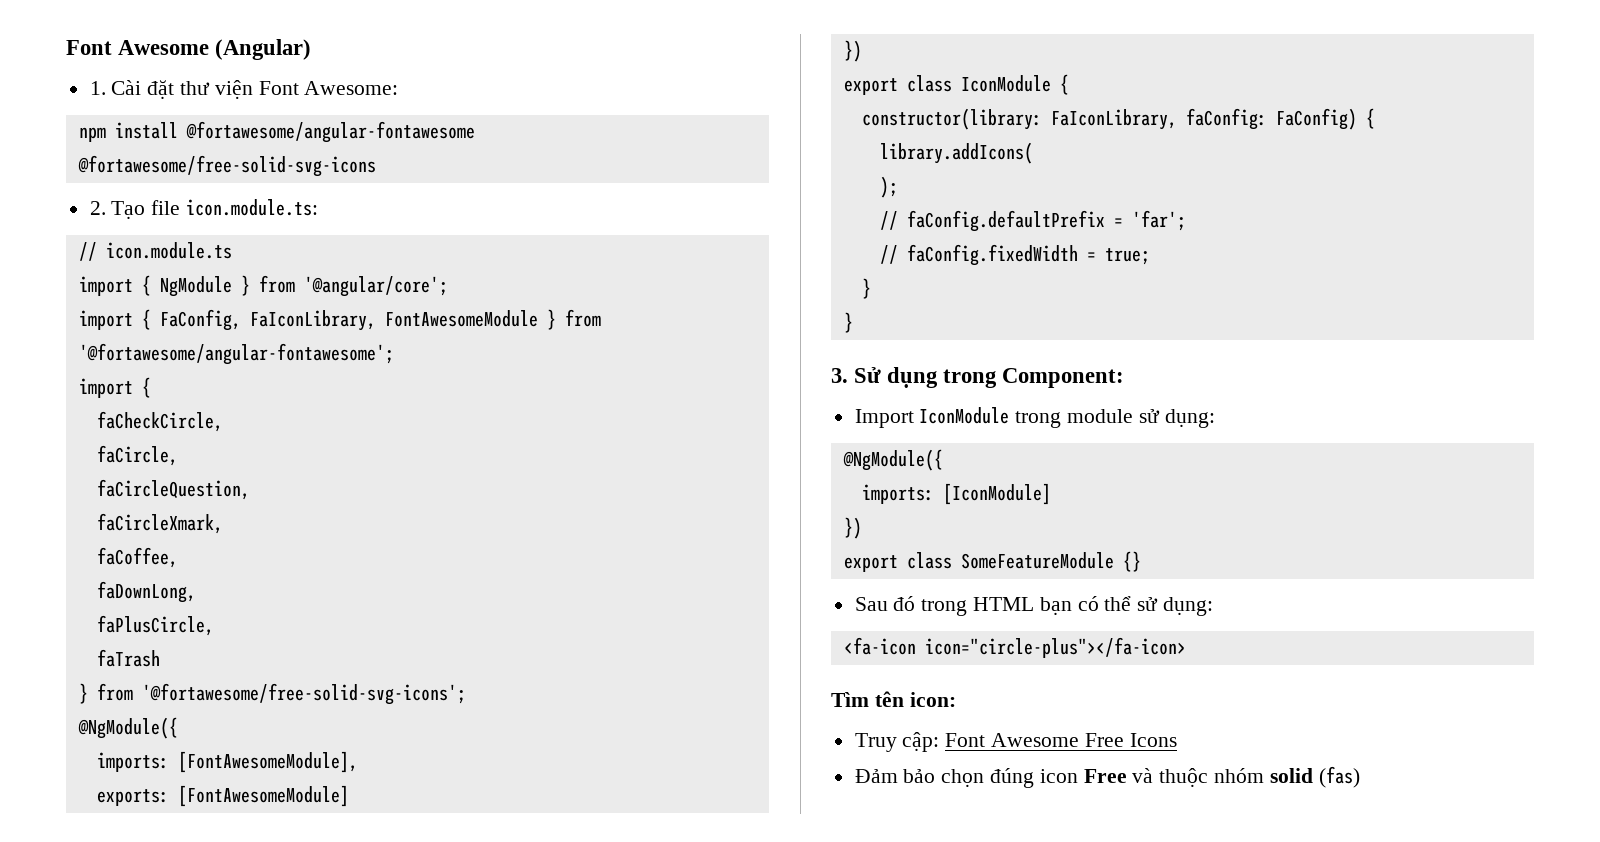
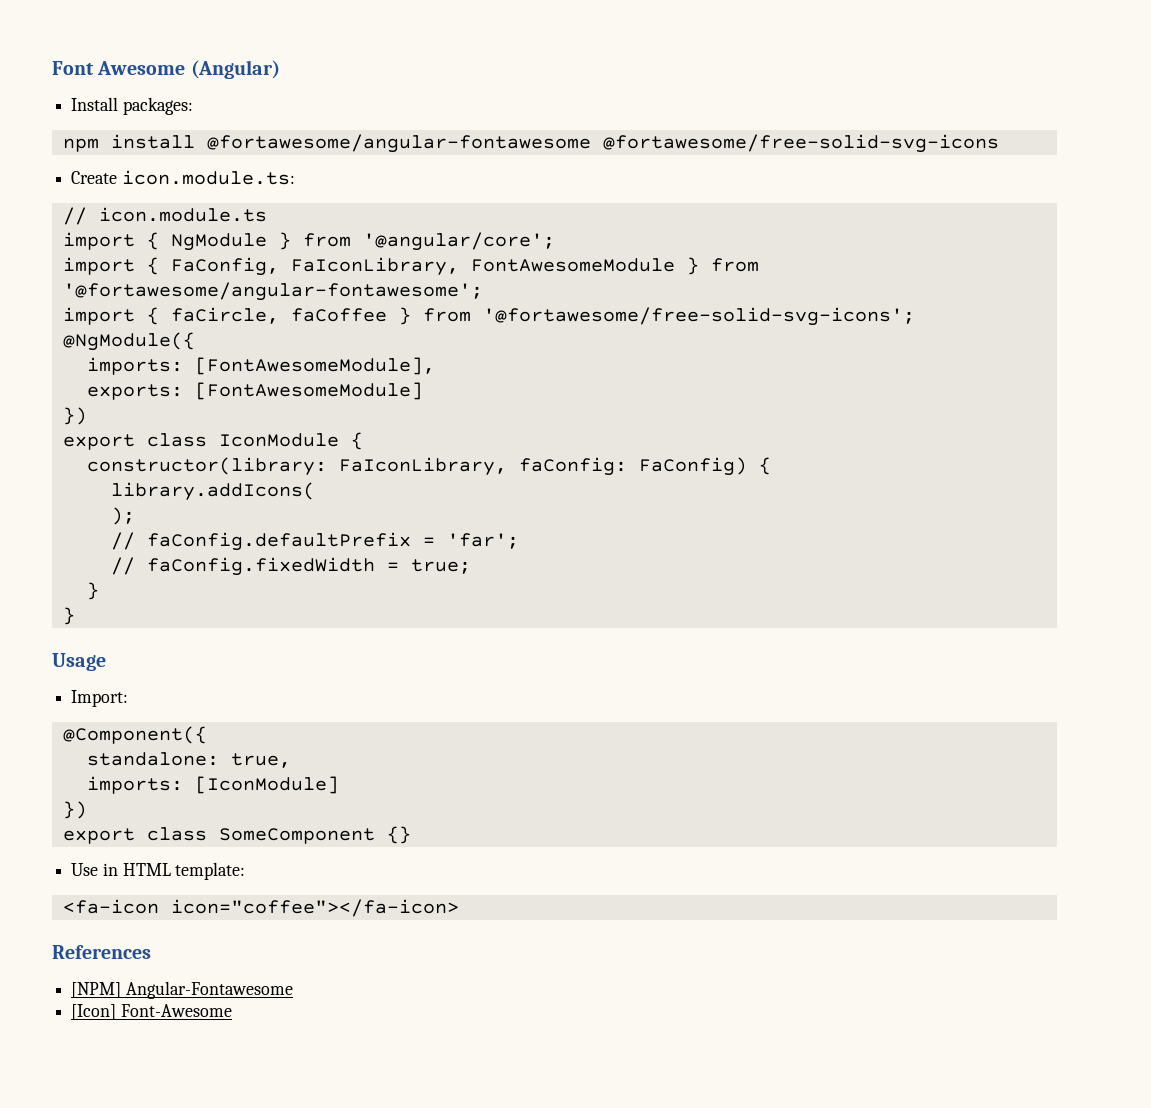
- 1. Cài đặt thư viện Font Awesome:
+ Install packages:
- 2. Tạo file icon.module.ts:
+ Create icon.module.ts:
  import { FaConfig, FaIconLibrary, FontAwesomeModule } from '@fortawesome/angular-fontawesome';
- import {
- faCheckCircle,
- faCircle,
- faCircleQuestion,
- faCircleXmark,
- faCoffee,
- faDownLong,
- faPlusCircle,
- faTrash
- } from '@fortawesome/free-solid-svg-icons';
+ import { faCircle, faCoffee } from '@fortawesome/free-solid-svg-icons';
- 3. Sử dụng trong Component:
- Import IconModule trong module sử dụng:
- @NgModule({
+ Usage
+ Import:
+ @Component({
+ standalone: true,
- export class SomeFeatureModule {}
+ export class SomeComponent {}
- Sau đó trong HTML bạn có thể sử dụng:
- <fa-icon icon="circle-plus"></fa-icon>
- Tìm tên icon:
- Truy cập: Font Awesome Free Icons
- Đảm bảo chọn đúng icon Free và thuộc nhóm solid (fas)
+ Use in HTML template:
+ <fa-icon icon="coffee"></fa-icon>
+ References
+ [NPM] Angular-Fontawesome
+ [Icon] Font-Awesome

